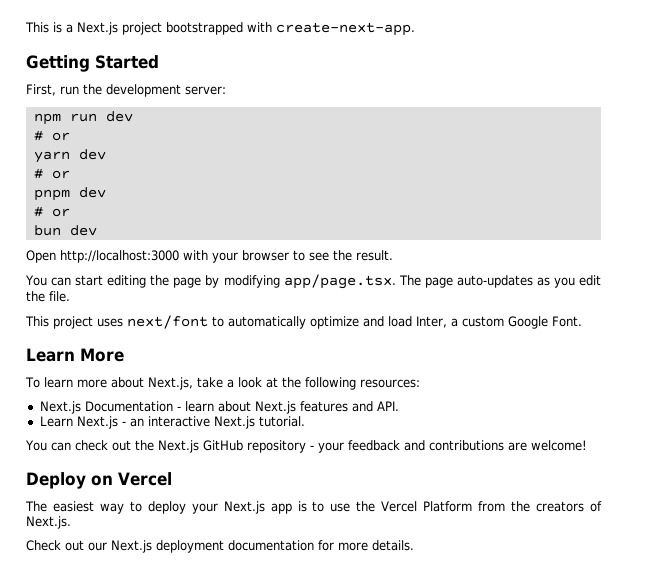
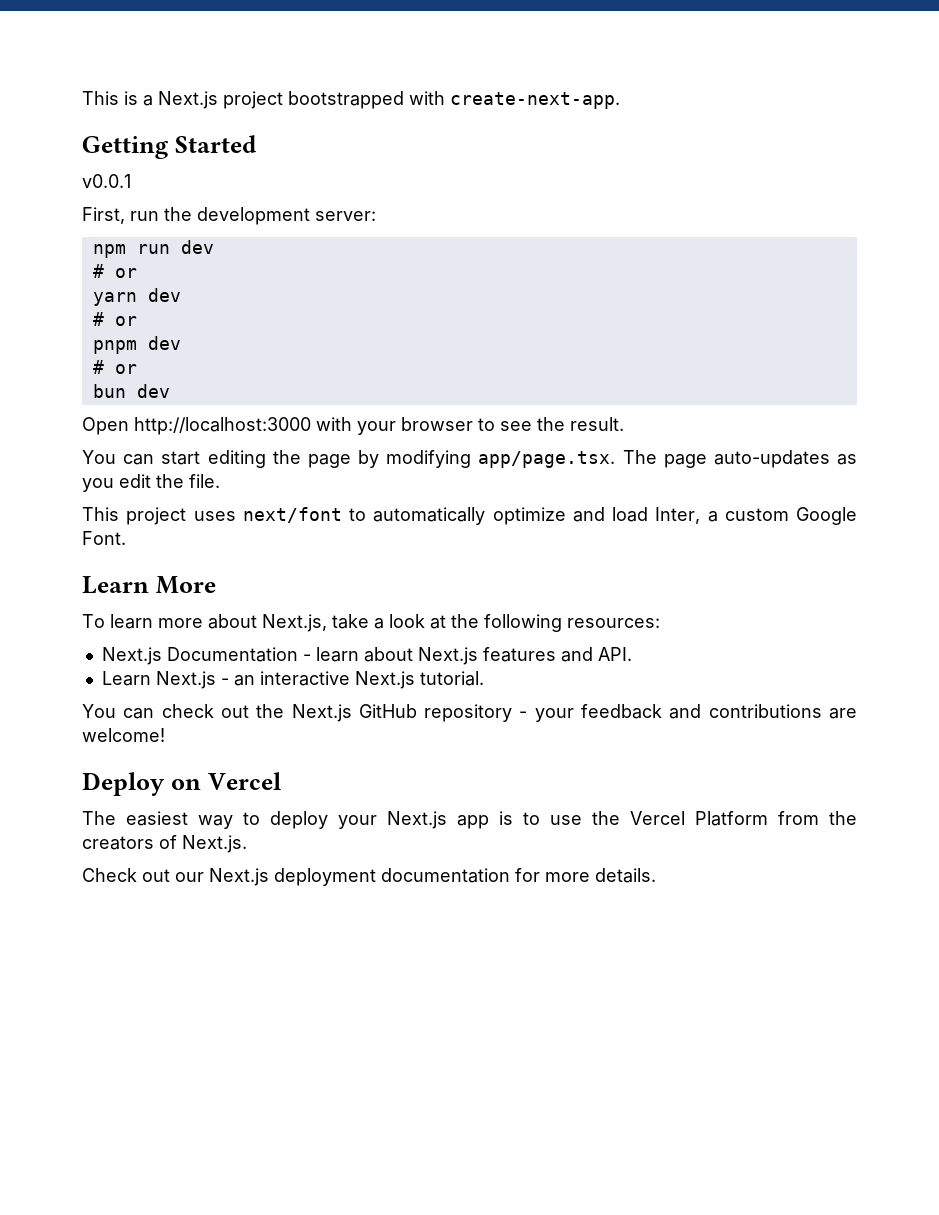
+ v0.0.1

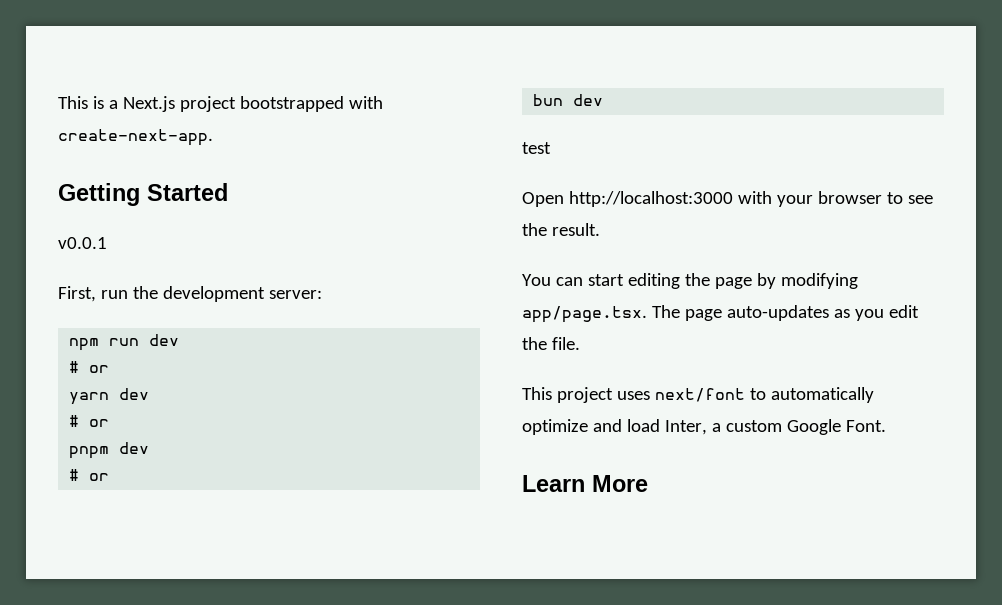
+ test
- To learn more about Next.js, take a look at the following resources:
- Next.js Documentation - learn about Next.js features and API.
- Learn Next.js - an interactive Next.js tutorial.
- You can check out the Next.js GitHub repository - your feedback and contributions are welcome!
- Deploy on Vercel
- The easiest way to deploy your Next.js app is to use the Vercel Platform from the creators of Next.js.
- Check out our Next.js deployment documentation for more details.

